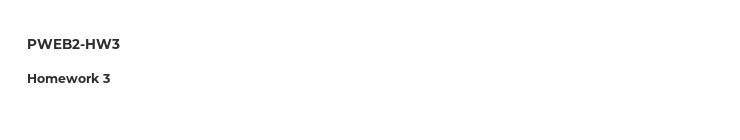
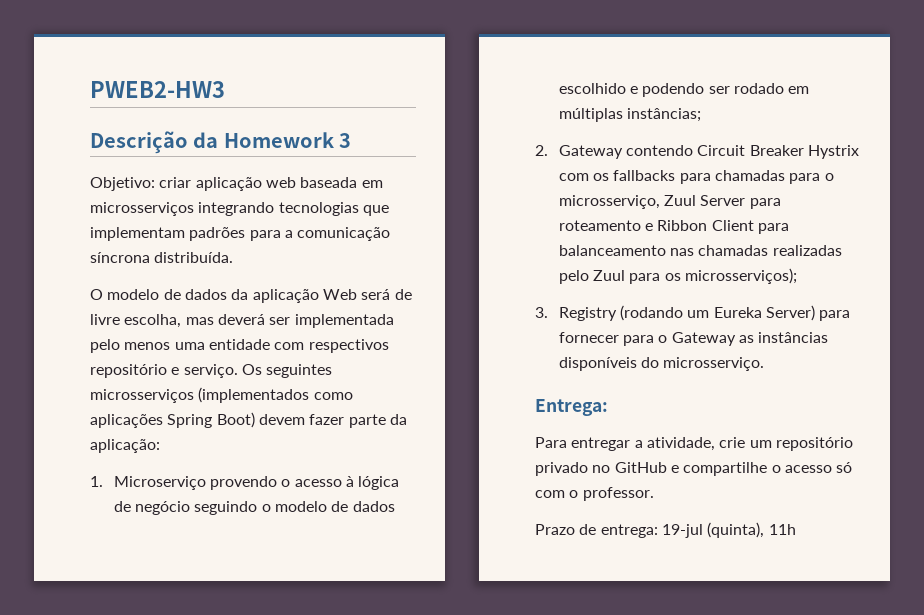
- Homework 3
+ Descrição da Homework 3
+ Objetivo: criar aplicação web baseada em microsserviços integrando tecnologias que implementam padrões para a comunicação síncrona distribuída.
+ O modelo de dados da aplicação Web será de livre escolha, mas deverá ser implementada pelo menos uma entidade com respectivos repositório e serviço. Os seguintes microsserviços (implementados como aplicações Spring Boot) devem fazer parte da aplicação:
+ 1. Microserviço provendo o acesso à lógica de negócio seguindo o modelo de dados escolhido e podendo ser rodado em múltiplas instâncias;
+ 2. Gateway contendo Circuit Breaker Hystrix com os fallbacks para chamadas para o microsserviço, Zuul Server para roteamento e Ribbon Client para balanceamento nas chamadas realizadas pelo Zuul para os microsserviços);
+ 3. Registry (rodando um Eureka Server) para fornecer para o Gateway as instâncias disponíveis do microsserviço.
+ Entrega:
+ Para entregar a atividade, crie um repositório privado no GitHub e compartilhe o acesso só com o professor.
+ Prazo de entrega: 19-jul (quinta), 11h

